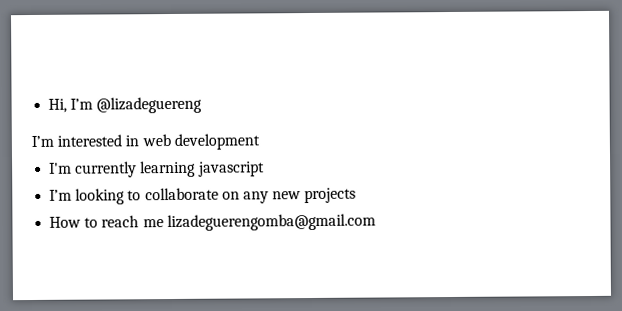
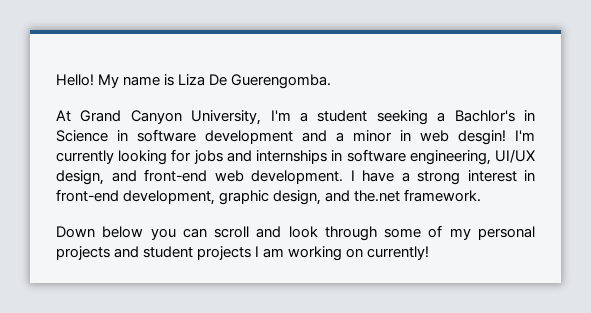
- Hi, I’m @lizadeguereng
- I’m interested in web development
- I'm currently learning javascript
- I’m looking to collaborate on any new projects
- How to reach me lizadeguerengomba@gmail.com
+ Hello! My name is Liza De Guerengomba.
+ At Grand Canyon University, I'm a student seeking a Bachlor's in Science in software development and a minor in web desgin! I'm currently looking for jobs and internships in software engineering, UI/UX design, and front-end web development. I have a strong interest in front-end development, graphic design, and the.net framework.
+ Down below you can scroll and look through some of my personal projects and student projects I am working on currently!

